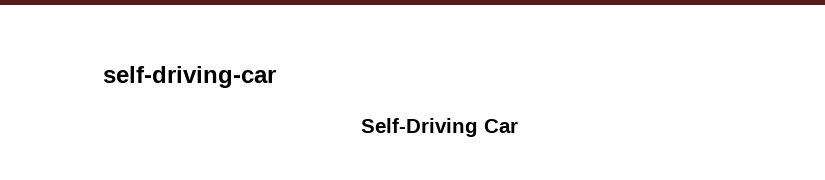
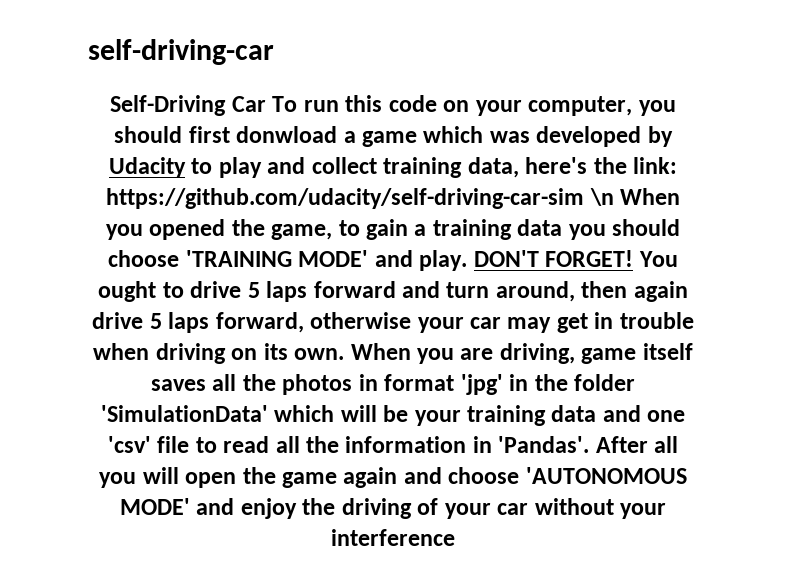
- Self-Driving Car
+ Self-Driving Car To run this code on your computer, you should first donwload a game which was developed by Udacity to play and collect training data, here's the link: https://github.com/udacity/self-driving-car-sim \n When you opened the game, to gain a training data you should choose 'TRAINING MODE' and play. DON'T FORGET! You ought to drive 5 laps forward and turn around, then again drive 5 laps forward, otherwise your car may get in trouble when driving on its own. When you are driving, game itself saves all the photos in format 'jpg' in the folder 'SimulationData' which will be your training data and one 'csv' file to read all the information in 'Pandas'. After all you will open the game again and choose 'AUTONOMOUS MODE' and enjoy the driving of your car without your interference

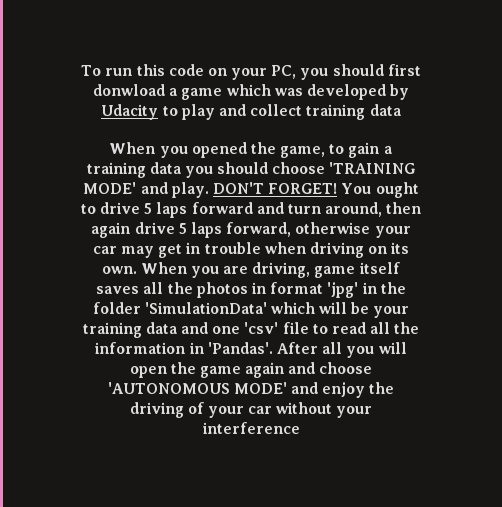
- self-driving-car
- Self-Driving Car To run this code on your computer, you should first donwload a game which was developed by Udacity to play and collect training data, here's the link: https://github.com/udacity/self-driving-car-sim \n When you opened the game, to gain a training data you should choose 'TRAINING MODE' and play.
+ To run this code on your PC, you should first donwload a game which was developed by Udacity to play and collect training data
+ When you opened the game, to gain a training data you should choose 'TRAINING MODE' and play.

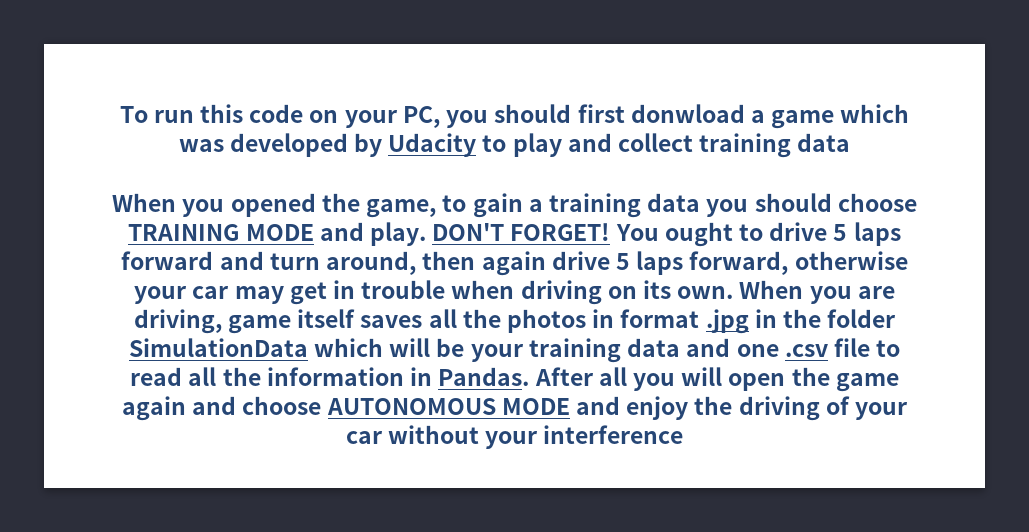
- When you opened the game, to gain a training data you should choose 'TRAINING MODE' and play.
+ When you opened the game, to gain a training data you should choose TRAINING MODE and play.
- When you are driving, game itself saves all the photos in format 'jpg' in the folder 'SimulationData' which will be your training data and one 'csv' file to read all the information in 'Pandas'.
+ When you are driving, game itself saves all the photos in format .jpg in the folder SimulationData which will be your training data and one .csv file to read all the information in Pandas.
- After all you will open the game again and choose 'AUTONOMOUS MODE' and enjoy the driving of your car without your interference
+ After all you will open the game again and choose AUTONOMOUS MODE and enjoy the driving of your car without your interference

